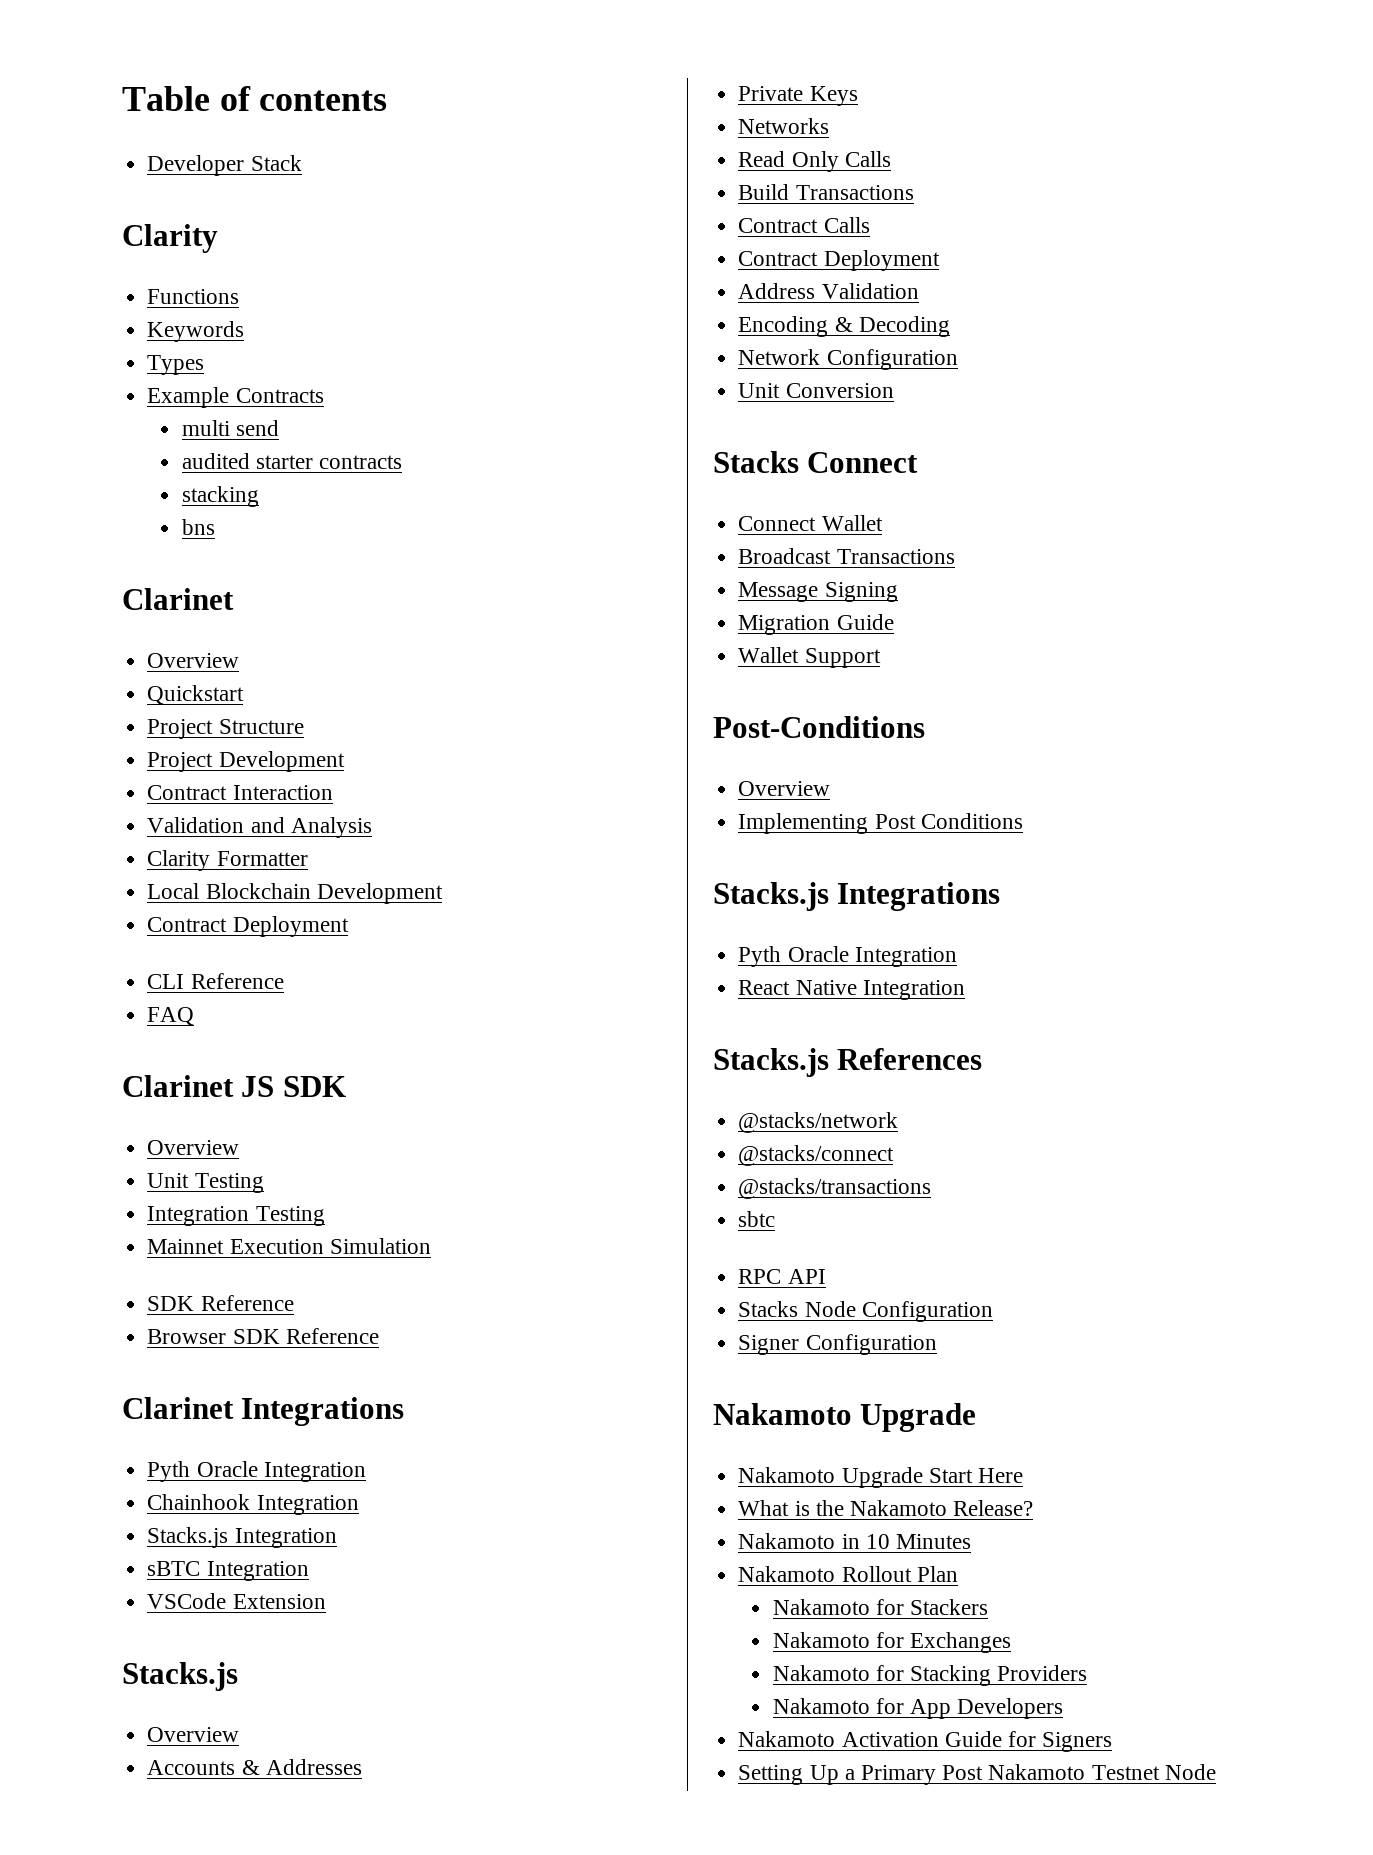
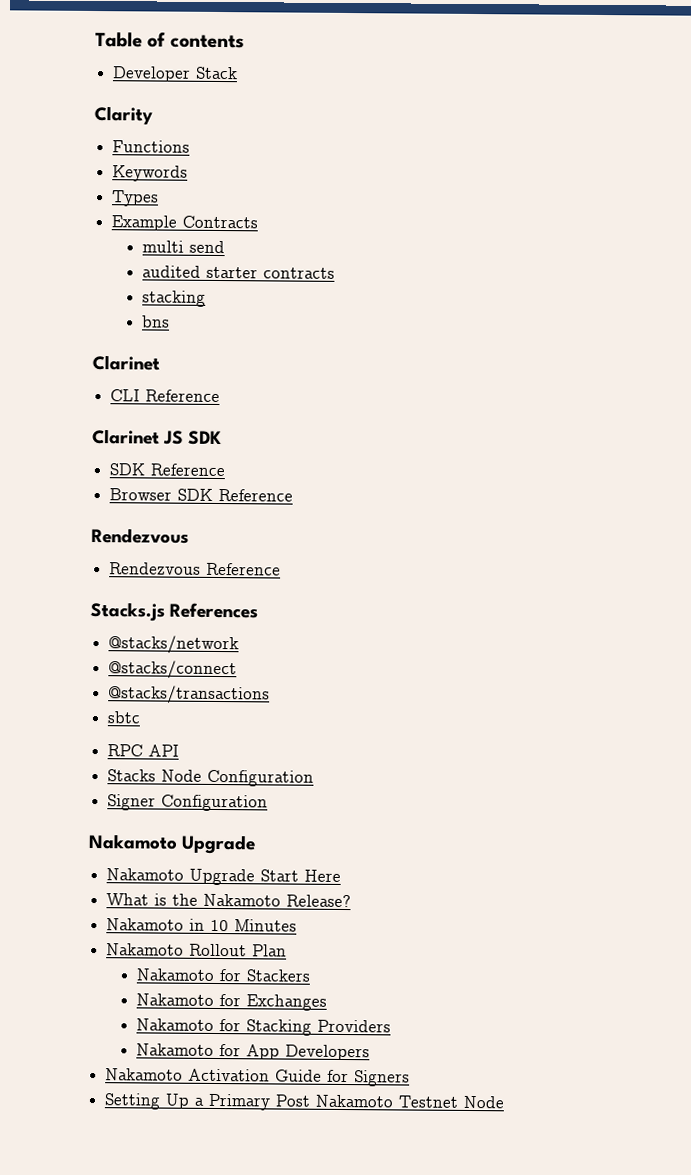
  bns
  Clarinet
- Overview
- Quickstart
- Project Structure
- Project Development
- Contract Interaction
- Validation and Analysis
- Clarity Formatter
- Local Blockchain Development
- Contract Deployment
- FAQ
  Clarinet JS SDK
- Overview
- Unit Testing
- Integration Testing
- Mainnet Execution Simulation
  Browser SDK Reference
- Clarinet Integrations
- Pyth Oracle Integration
- Chainhook Integration
- Stacks.js Integration
- sBTC Integration
- VSCode Extension
- Stacks.js
- Overview
- Accounts & Addresses
- Private Keys
- Networks
- Read Only Calls
- Build Transactions
- Contract Calls
- Contract Deployment
- Address Validation
- Encoding & Decoding
- Network Configuration
- Unit Conversion
- Stacks Connect
- Connect Wallet
- Broadcast Transactions
- Message Signing
- Migration Guide
- Wallet Support
- Post-Conditions
- Overview
- Implementing Post Conditions
- Stacks.js Integrations
- Pyth Oracle Integration
- React Native Integration
+ Rendezvous
+ Rendezvous Reference

